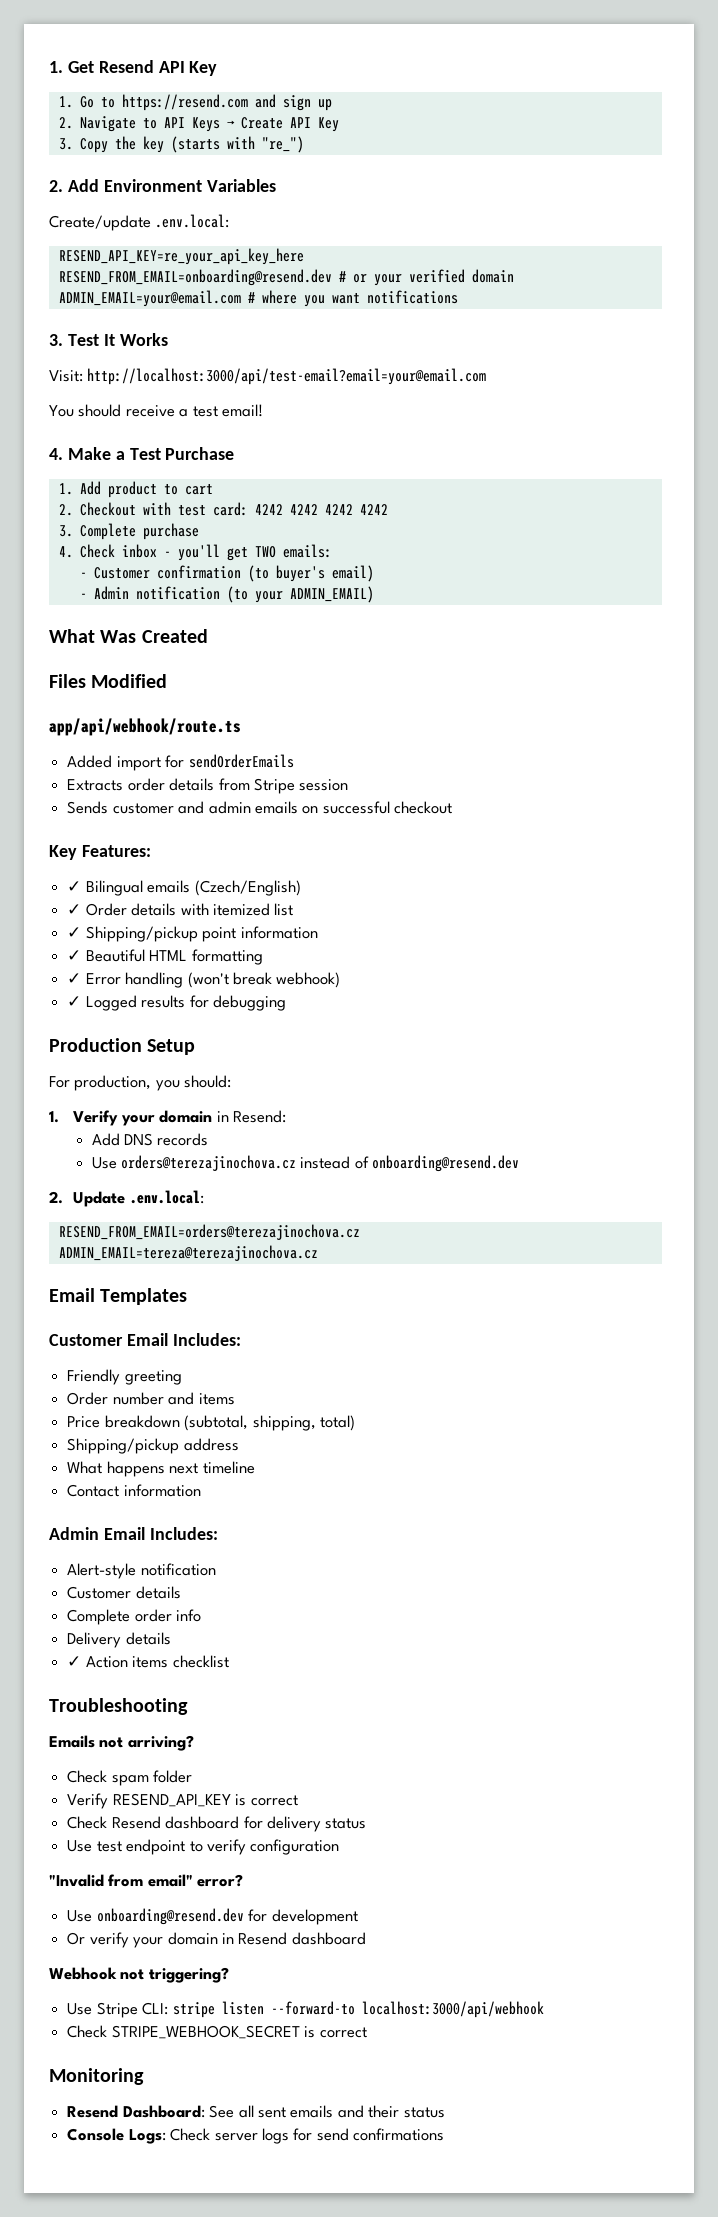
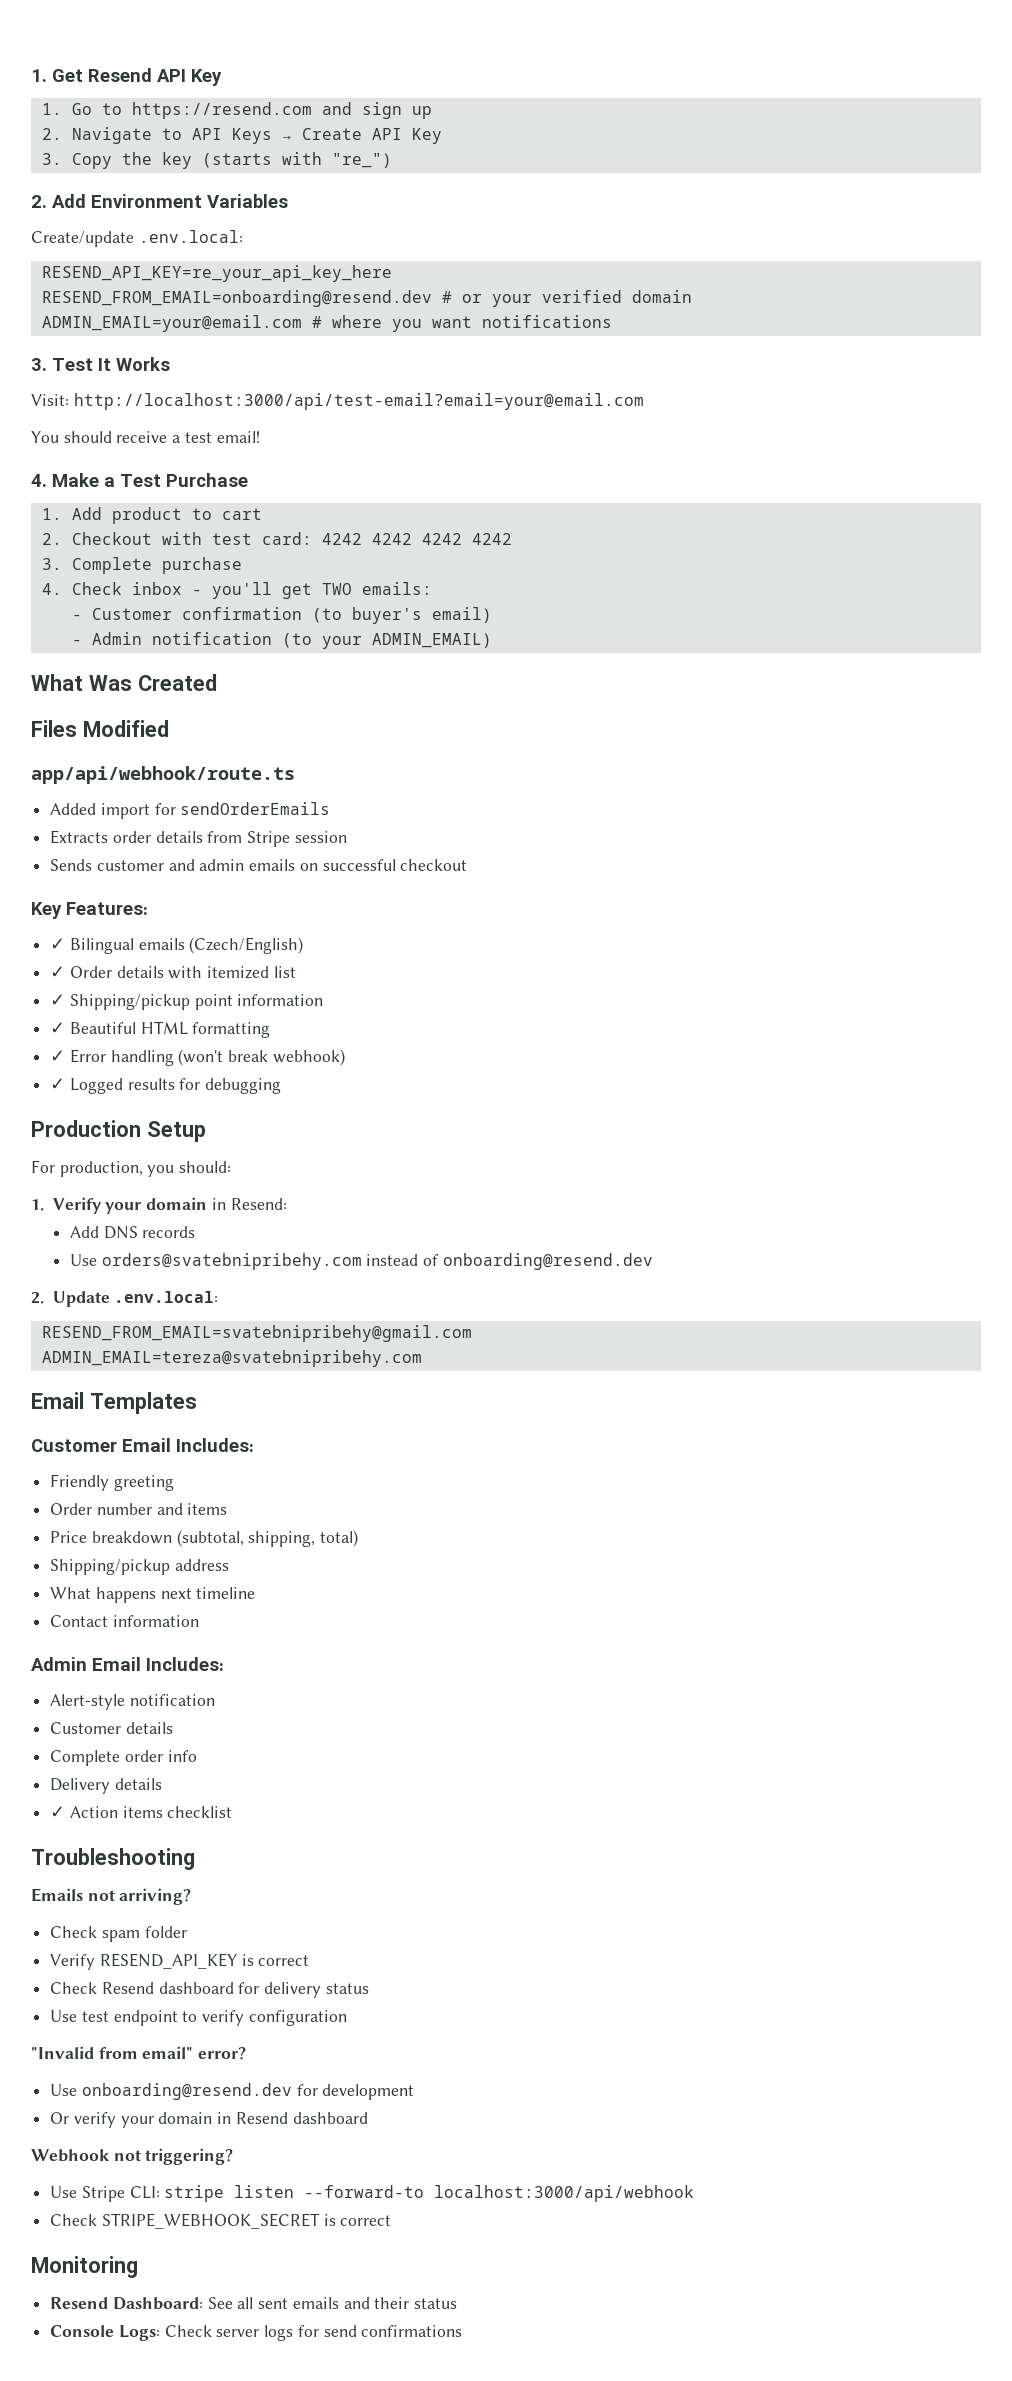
- Use orders@terezajinochova.cz instead of onboarding@resend.dev
+ Use orders@svatebnipribehy.com instead of onboarding@resend.dev
- RESEND_FROM_EMAIL=orders@terezajinochova.cz
- ADMIN_EMAIL=tereza@terezajinochova.cz
+ RESEND_FROM_EMAIL=svatebnipribehy@gmail.com
+ ADMIN_EMAIL=tereza@svatebnipribehy.com

